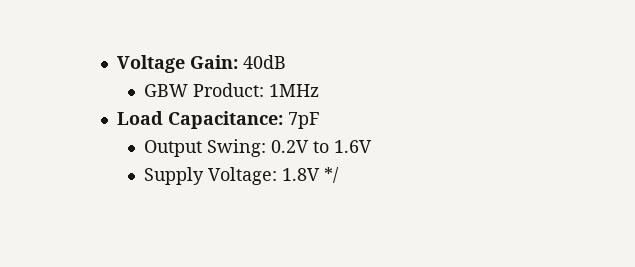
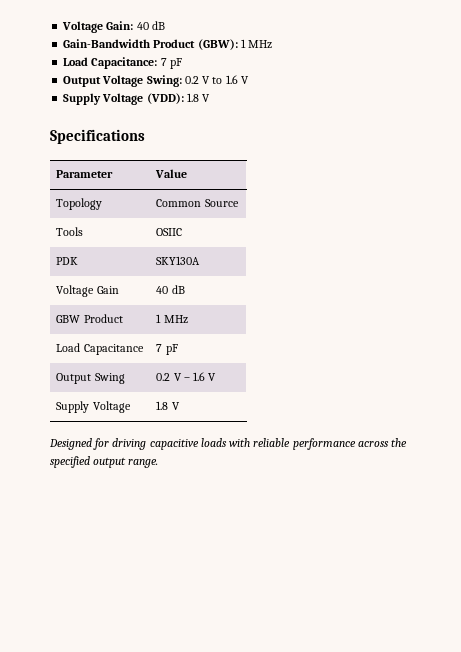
- Voltage Gain: 40dB
- GBW Product: 1MHz
+ Voltage Gain: 40 dB
+ Gain-Bandwidth Product (GBW): 1 MHz
- Load Capacitance: 7pF
- Output Swing: 0.2V to 1.6V
- Supply Voltage: 1.8V */
+ Load Capacitance: 7 pF
+ Output Voltage Swing: 0.2 V to 1.6 V
+ Supply Voltage (VDD): 1.8 V
+ Specifications
+ Parameter | Value
+ Topology | Common Source
+ Tools | OSIIC
+ PDK | SKY130A
+ Voltage Gain | 40 dB
+ GBW Product | 1 MHz
+ Load Capacitance | 7 pF
+ Output Swing | 0.2 V – 1.6 V
+ Supply Voltage | 1.8 V
+ Designed for driving capacitive loads with reliable performance across the specified output range.

